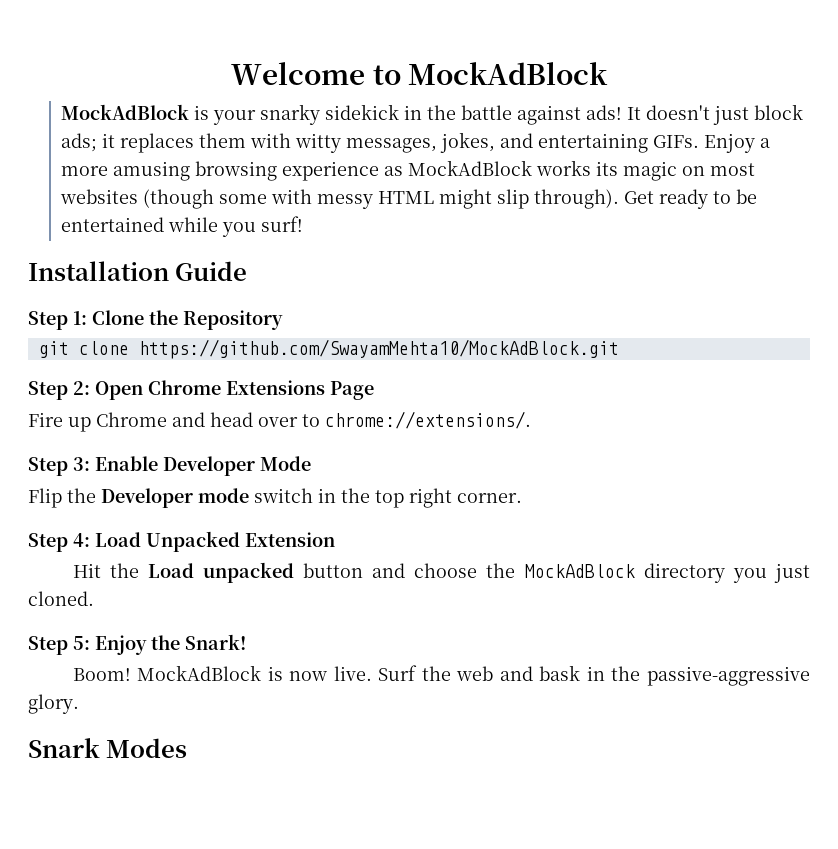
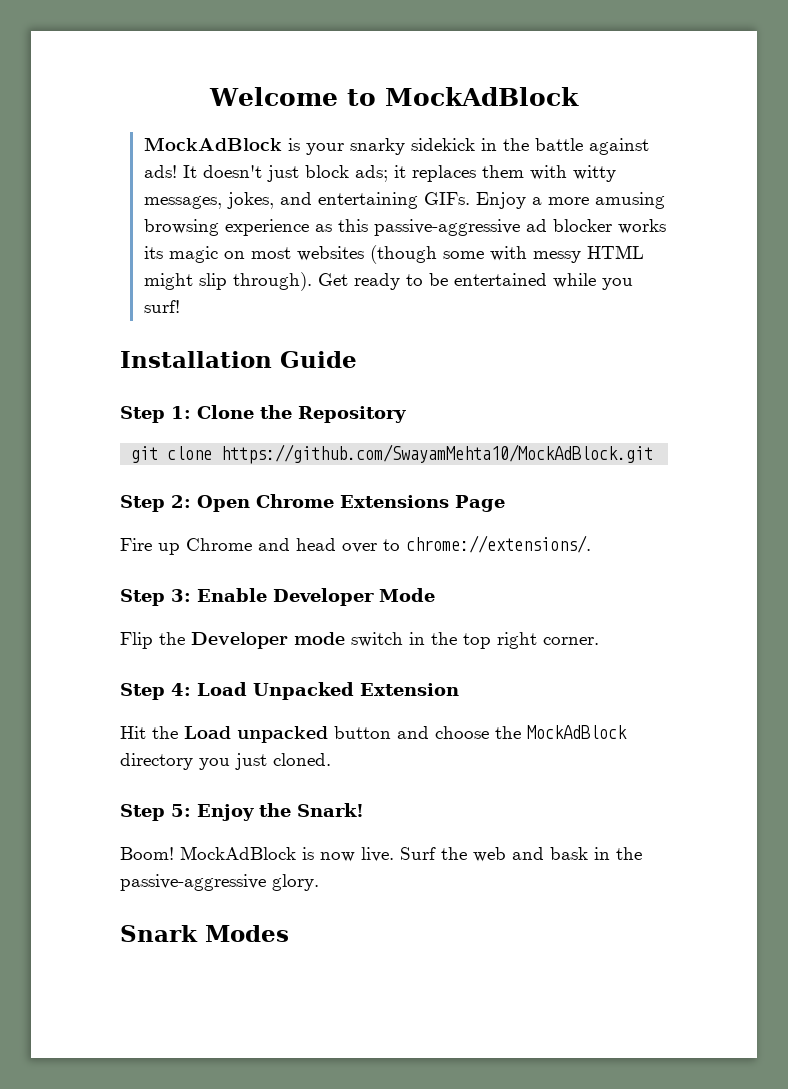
- Enjoy a more amusing browsing experience as MockAdBlock works its magic on most websites (though some with messy HTML might slip through).
+ Enjoy a more amusing browsing experience as this passive-aggressive ad blocker works its magic on most websites (though some with messy HTML might slip through).

